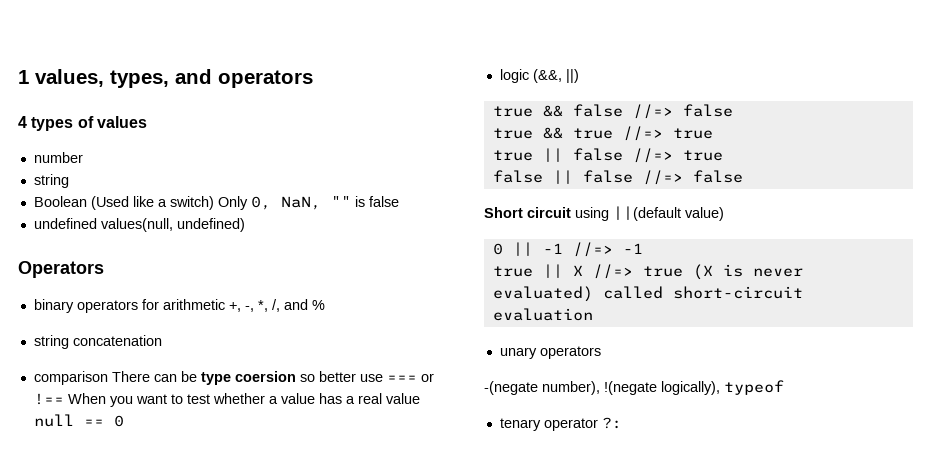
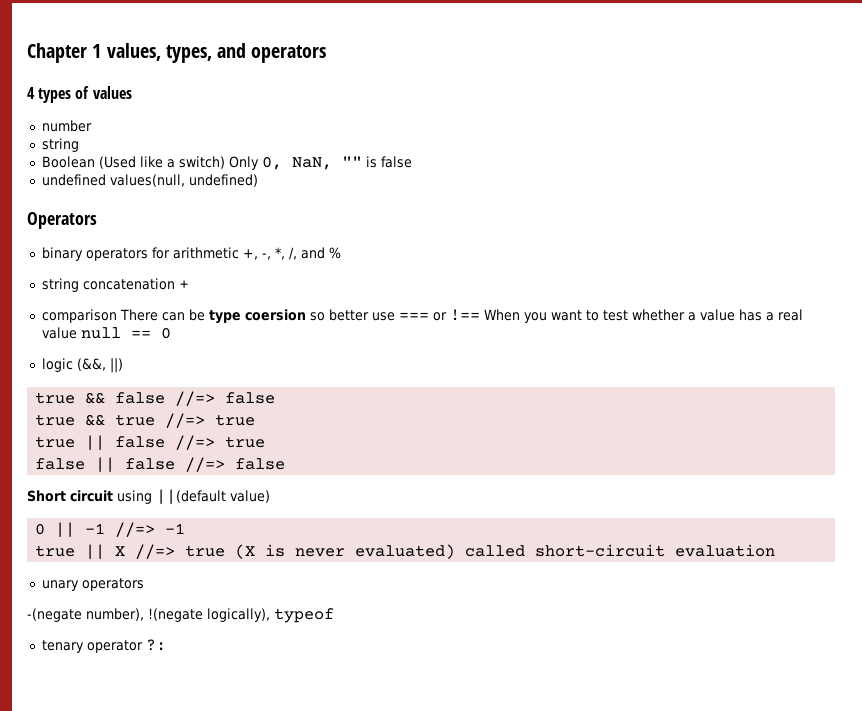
- 1 values, types, and operators
+ Chapter 1 values, types, and operators
- string concatenation
+ string concatenation +

